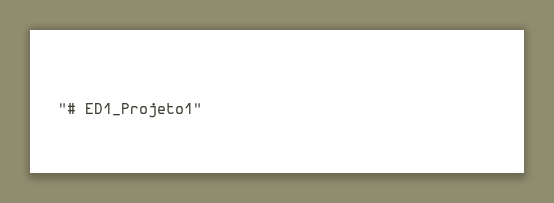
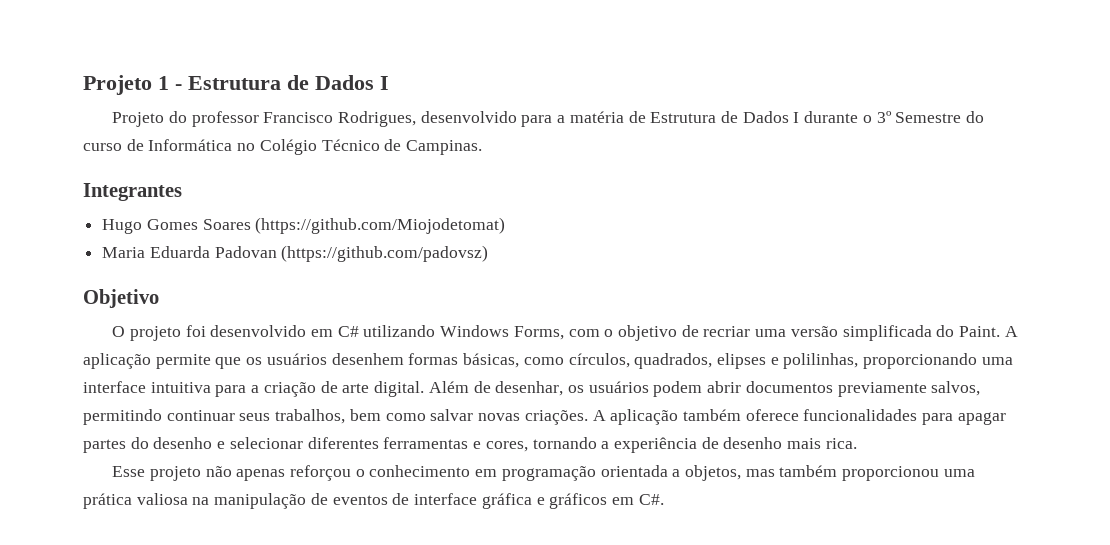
- "# ED1_Projeto1"
+ Projeto 1 - Estrutura de Dados I
+ Projeto do professor Francisco Rodrigues, desenvolvido para a matéria de Estrutura de Dados I durante o 3º Semestre do curso de Informática no Colégio Técnico de Campinas.
+ Integrantes
+ Hugo Gomes Soares (https://github.com/Miojodetomat)
+ Maria Eduarda Padovan (https://github.com/padovsz)
+ Objetivo
+ O projeto foi desenvolvido em C# utilizando Windows Forms, com o objetivo de recriar uma versão simplificada do Paint. A aplicação permite que os usuários desenhem formas básicas, como círculos, quadrados, elipses e polilinhas, proporcionando uma interface intuitiva para a criação de arte digital. Além de desenhar, os usuários podem abrir documentos previamente salvos, permitindo continuar seus trabalhos, bem como salvar novas criações. A aplicação também oferece funcionalidades para apagar partes do desenho e selecionar diferentes ferramentas e cores, tornando a experiência de desenho mais rica.
+ Esse projeto não apenas reforçou o conhecimento em programação orientada a objetos, mas também proporcionou uma prática valiosa na manipulação de eventos de interface gráfica e gráficos em C#.

